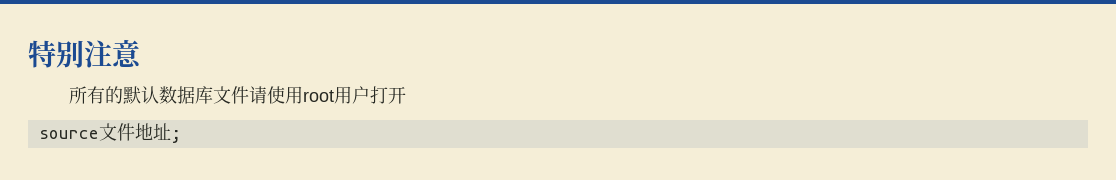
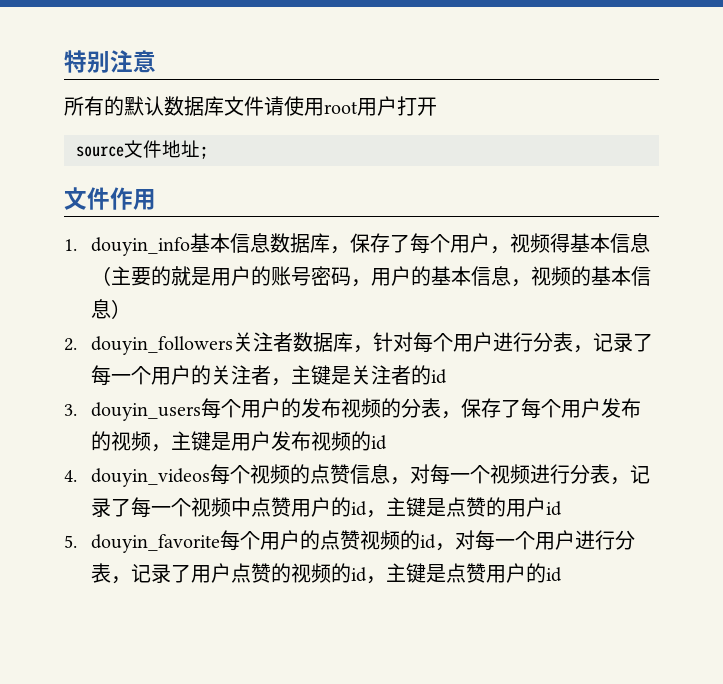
+ 文件作用
+ 1. douyin_info基本信息数据库，保存了每个用户，视频得基本信息（主要的就是用户的账号密码，用户的基本信息，视频的基本信息）
+ 2. douyin_followers关注者数据库，针对每个用户进行分表，记录了每一个用户的关注者，主键是关注者的id
+ 3. douyin_users每个用户的发布视频的分表，保存了每个用户发布的视频，主键是用户发布视频的id
+ 4. douyin_videos每个视频的点赞信息，对每一个视频进行分表，记录了每一个视频中点赞用户的id，主键是点赞的用户id
+ 5. douyin_favorite每个用户的点赞视频的id，对每一个用户进行分表，记录了用户点赞的视频的id，主键是点赞用户的id

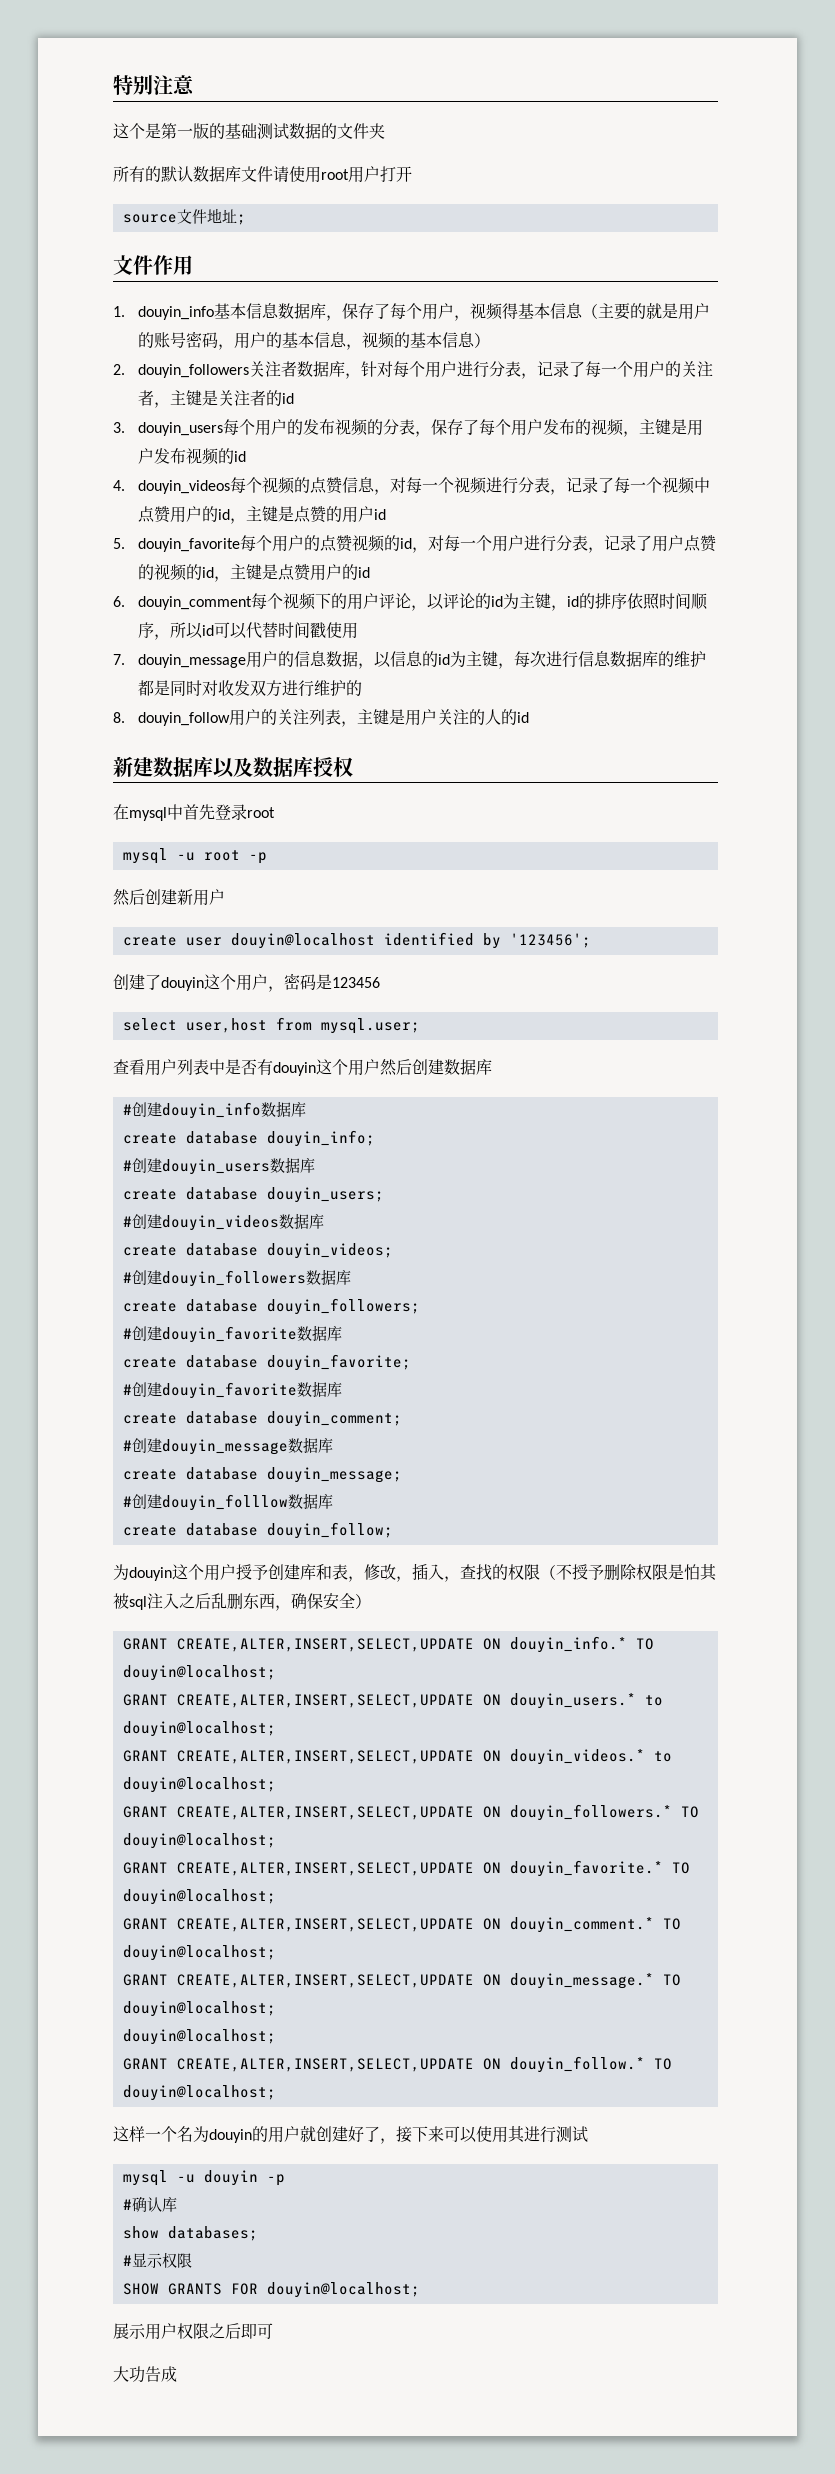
+ 这个是第一版的基础测试数据的文件夹
+ 6. douyin_comment每个视频下的用户评论，以评论的id为主键，id的排序依照时间顺序，所以id可以代替时间戳使用
+ 7. douyin_message用户的信息数据，以信息的id为主键，每次进行信息数据库的维护都是同时对收发双方进行维护的
+ 8. douyin_follow用户的关注列表，主键是用户关注的人的id
+ 新建数据库以及数据库授权
+ 在mysql中首先登录root
+ mysql -u root -p
+ 然后创建新用户
+ create user douyin@localhost identified by '123456';
+ 创建了douyin这个用户，密码是123456
+ select user,host from mysql.user;
+ 查看用户列表中是否有douyin这个用户然后创建数据库
+ #创建douyin_info数据库
+ create database douyin_info;
+ #创建douyin_users数据库
+ create database douyin_users;
+ #创建douyin_videos数据库
+ create database douyin_videos;
+ #创建douyin_followers数据库
+ create database douyin_followers;
+ #创建douyin_favorite数据库
+ create database douyin_favorite;
+ #创建douyin_favorite数据库
+ create database douyin_comment;
+ #创建douyin_message数据库
+ create database douyin_message;
+ #创建douyin_folllow数据库
+ create database douyin_follow;
+ 为douyin这个用户授予创建库和表，修改，插入，查找的权限（不授予删除权限是怕其被sql注入之后乱删东西，确保安全）
+ GRANT CREATE,ALTER,INSERT,SELECT,UPDATE ON douyin_info.* TO douyin@localhost;
+ GRANT CREATE,ALTER,INSERT,SELECT,UPDATE ON douyin_users.* to douyin@localhost;
+ GRANT CREATE,ALTER,INSERT,SELECT,UPDATE ON douyin_videos.* to douyin@localhost;
+ GRANT CREATE,ALTER,INSERT,SELECT,UPDATE ON douyin_followers.* TO douyin@localhost;
+ GRANT CREATE,ALTER,INSERT,SELECT,UPDATE ON douyin_favorite.* TO douyin@localhost;
+ GRANT CREATE,ALTER,INSERT,SELECT,UPDATE ON douyin_comment.* TO douyin@localhost;
+ GRANT CREATE,ALTER,INSERT,SELECT,UPDATE ON douyin_message.* TO douyin@localhost;
+ douyin@localhost;
+ GRANT CREATE,ALTER,INSERT,SELECT,UPDATE ON douyin_follow.* TO douyin@localhost;
+ 这样一个名为douyin的用户就创建好了，接下来可以使用其进行测试
+ mysql -u douyin -p
+ #确认库
+ show databases;
+ #显示权限
+ SHOW GRANTS FOR douyin@localhost;
+ 展示用户权限之后即可
+ 大功告成

